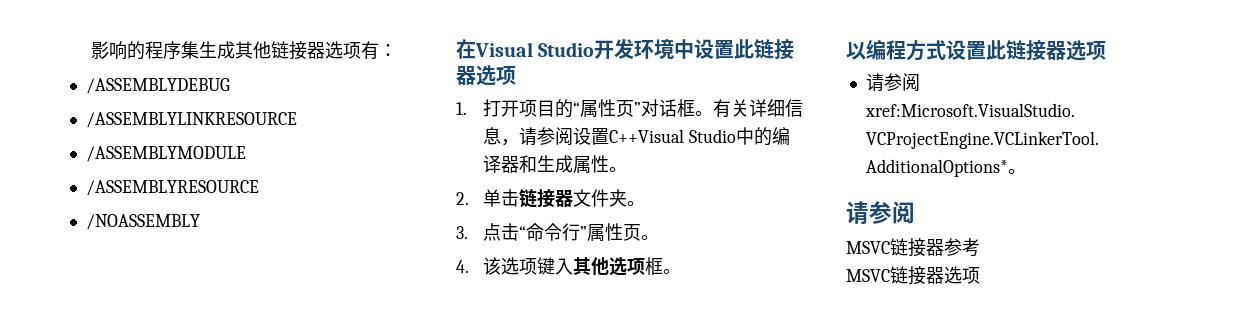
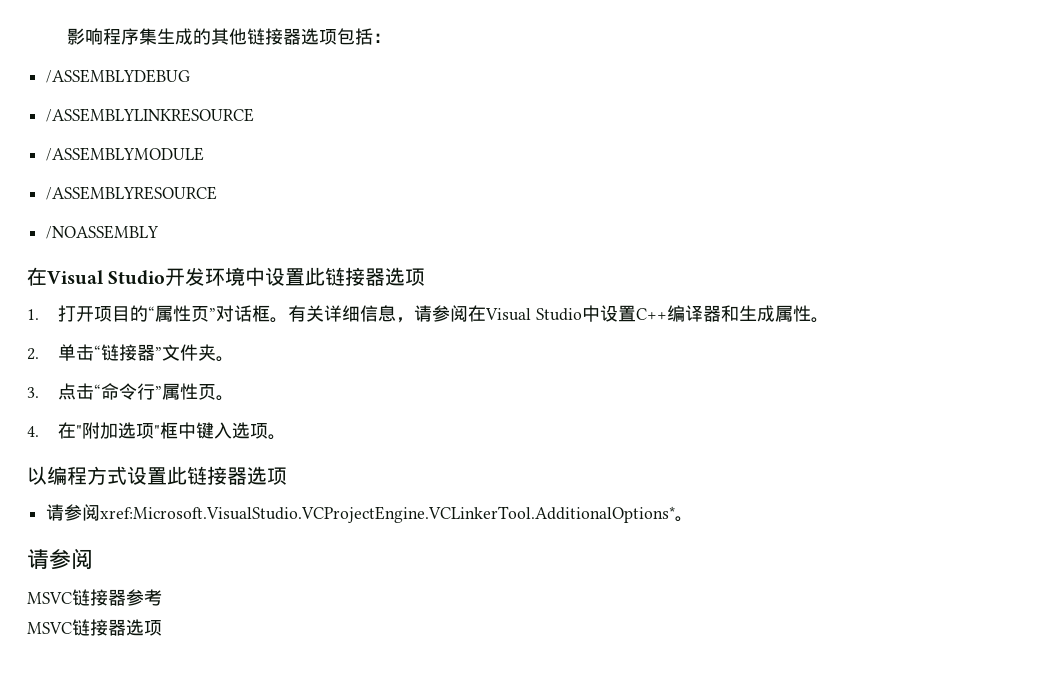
- 影响的程序集生成其他链接器选项有：
+ 影响程序集生成的其他链接器选项包括：
- 有关详细信息，请参阅设置C++Visual Studio中的编译器和生成属性。
+ 有关详细信息，请参阅在Visual Studio中设置C++编译器和生成属性。
- 2.单击链接器文件夹。
+ 2.单击“链接器”文件夹。
- 4.该选项键入其他选项框。
+ 4.在"附加选项"框中键入选项。

